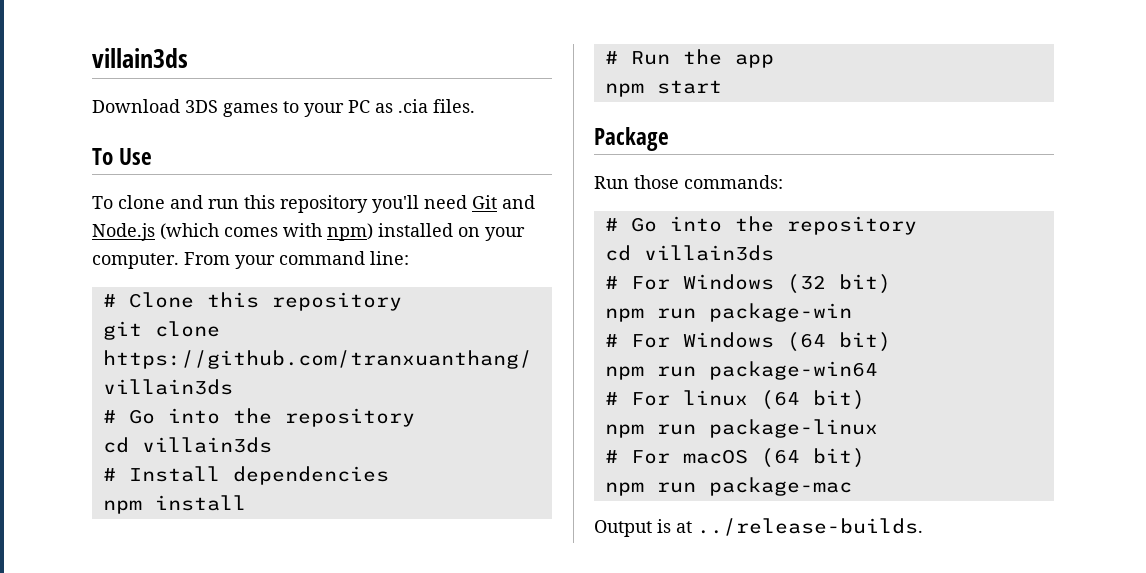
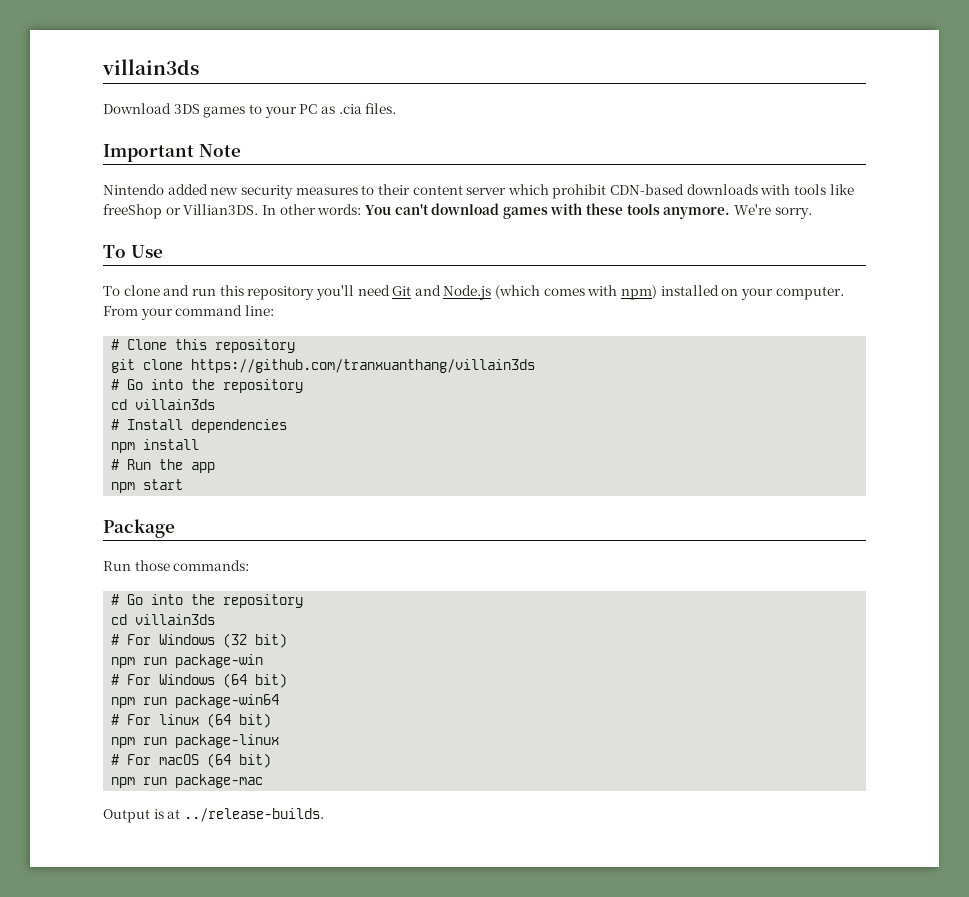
+ Important Note
+ Nintendo added new security measures to their content server which prohibit CDN-based downloads with tools like freeShop or Villian3DS. In other words: You can't download games with these tools anymore. We're sorry.

